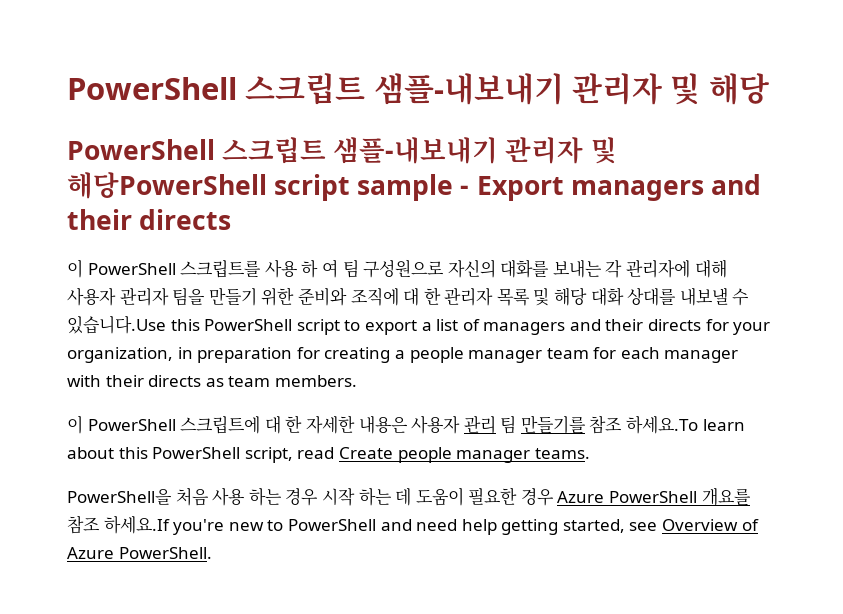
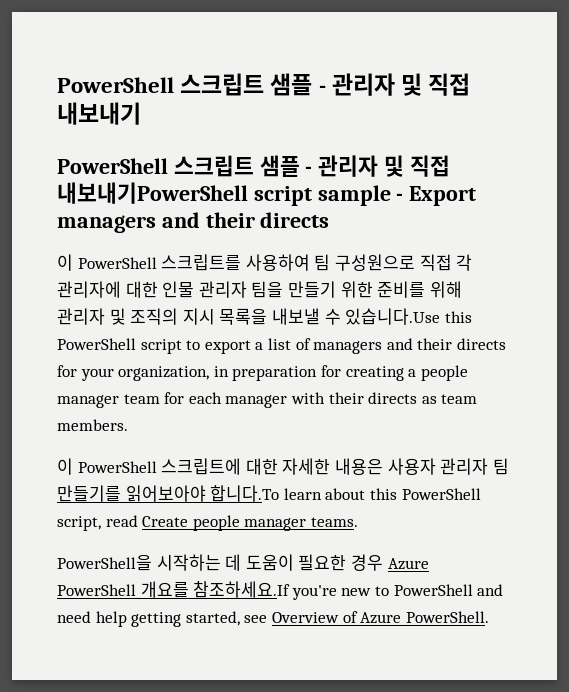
- PowerShell 스크립트 샘플-내보내기 관리자 및 해당
- PowerShell 스크립트 샘플-내보내기 관리자 및 해당PowerShell script sample - Export managers and their directs
+ PowerShell 스크립트 샘플 - 관리자 및 직접 내보내기
+ PowerShell 스크립트 샘플 - 관리자 및 직접 내보내기PowerShell script sample - Export managers and their directs
- 이 PowerShell 스크립트를 사용 하 여 팀 구성원으로 자신의 대화를 보내는 각 관리자에 대해 사용자 관리자 팀을 만들기 위한 준비와 조직에 대 한 관리자 목록 및 해당 대화 상대를 내보낼 수 있습니다.Use this PowerShell script to export a list of managers and their directs for your organization, in preparation for creating a people manager team for each manager with their directs as team members.
+ 이 PowerShell 스크립트를 사용하여 팀 구성원으로 직접 각 관리자에 대한 인물 관리자 팀을 만들기 위한 준비를 위해 관리자 및 조직의 지시 목록을 내보낼 수 있습니다.Use this PowerShell script to export a list of managers and their directs for your organization, in preparation for creating a people manager team for each manager with their directs as team members.
- 이 PowerShell 스크립트에 대 한 자세한 내용은 사용자 관리 팀 만들기를 참조 하세요.To learn about this PowerShell script, read Create people manager teams.
+ 이 PowerShell 스크립트에 대한 자세한 내용은 사용자 관리자 팀 만들기를 읽어보아야 합니다.To learn about this PowerShell script, read Create people manager teams.
- PowerShell을 처음 사용 하는 경우 시작 하는 데 도움이 필요한 경우 Azure PowerShell 개요를 참조 하세요.If you're new to PowerShell and need help getting started, see Overview of Azure PowerShell.
+ PowerShell을 시작하는 데 도움이 필요한 경우 Azure PowerShell 개요를 참조하세요.If you're new to PowerShell and need help getting started, see Overview of Azure PowerShell.

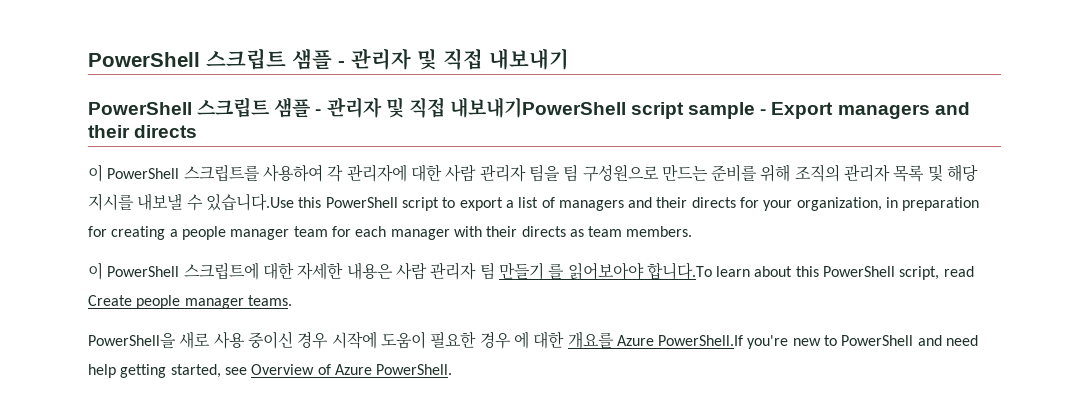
- 이 PowerShell 스크립트를 사용하여 팀 구성원으로 직접 각 관리자에 대한 인물 관리자 팀을 만들기 위한 준비를 위해 관리자 및 조직의 지시 목록을 내보낼 수 있습니다.Use this PowerShell script to export a list of managers and their directs for your organization, in preparation for creating a people manager team for each manager with their directs as team members.
+ 이 PowerShell 스크립트를 사용하여 각 관리자에 대한 사람 관리자 팀을 팀 구성원으로 만드는 준비를 위해 조직의 관리자 목록 및 해당 지시를 내보낼 수 있습니다.Use this PowerShell script to export a list of managers and their directs for your organization, in preparation for creating a people manager team for each manager with their directs as team members.
- 이 PowerShell 스크립트에 대한 자세한 내용은 사용자 관리자 팀 만들기를 읽어보아야 합니다.To learn about this PowerShell script, read Create people manager teams.
+ 이 PowerShell 스크립트에 대한 자세한 내용은 사람 관리자 팀 만들기 를 읽어보아야 합니다.To learn about this PowerShell script, read Create people manager teams.
- PowerShell을 시작하는 데 도움이 필요한 경우 Azure PowerShell 개요를 참조하세요.If you're new to PowerShell and need help getting started, see Overview of Azure PowerShell.
+ PowerShell을 새로 사용 중이신 경우 시작에 도움이 필요한 경우 에 대한 개요를 Azure PowerShell.If you're new to PowerShell and need help getting started, see Overview of Azure PowerShell.

